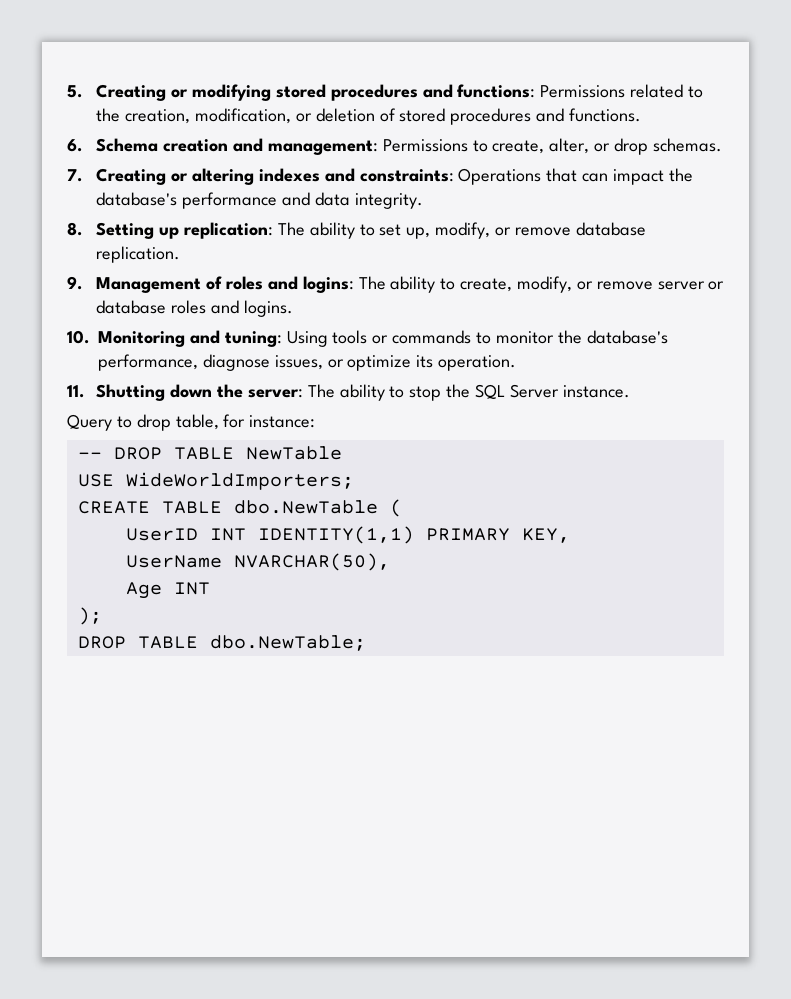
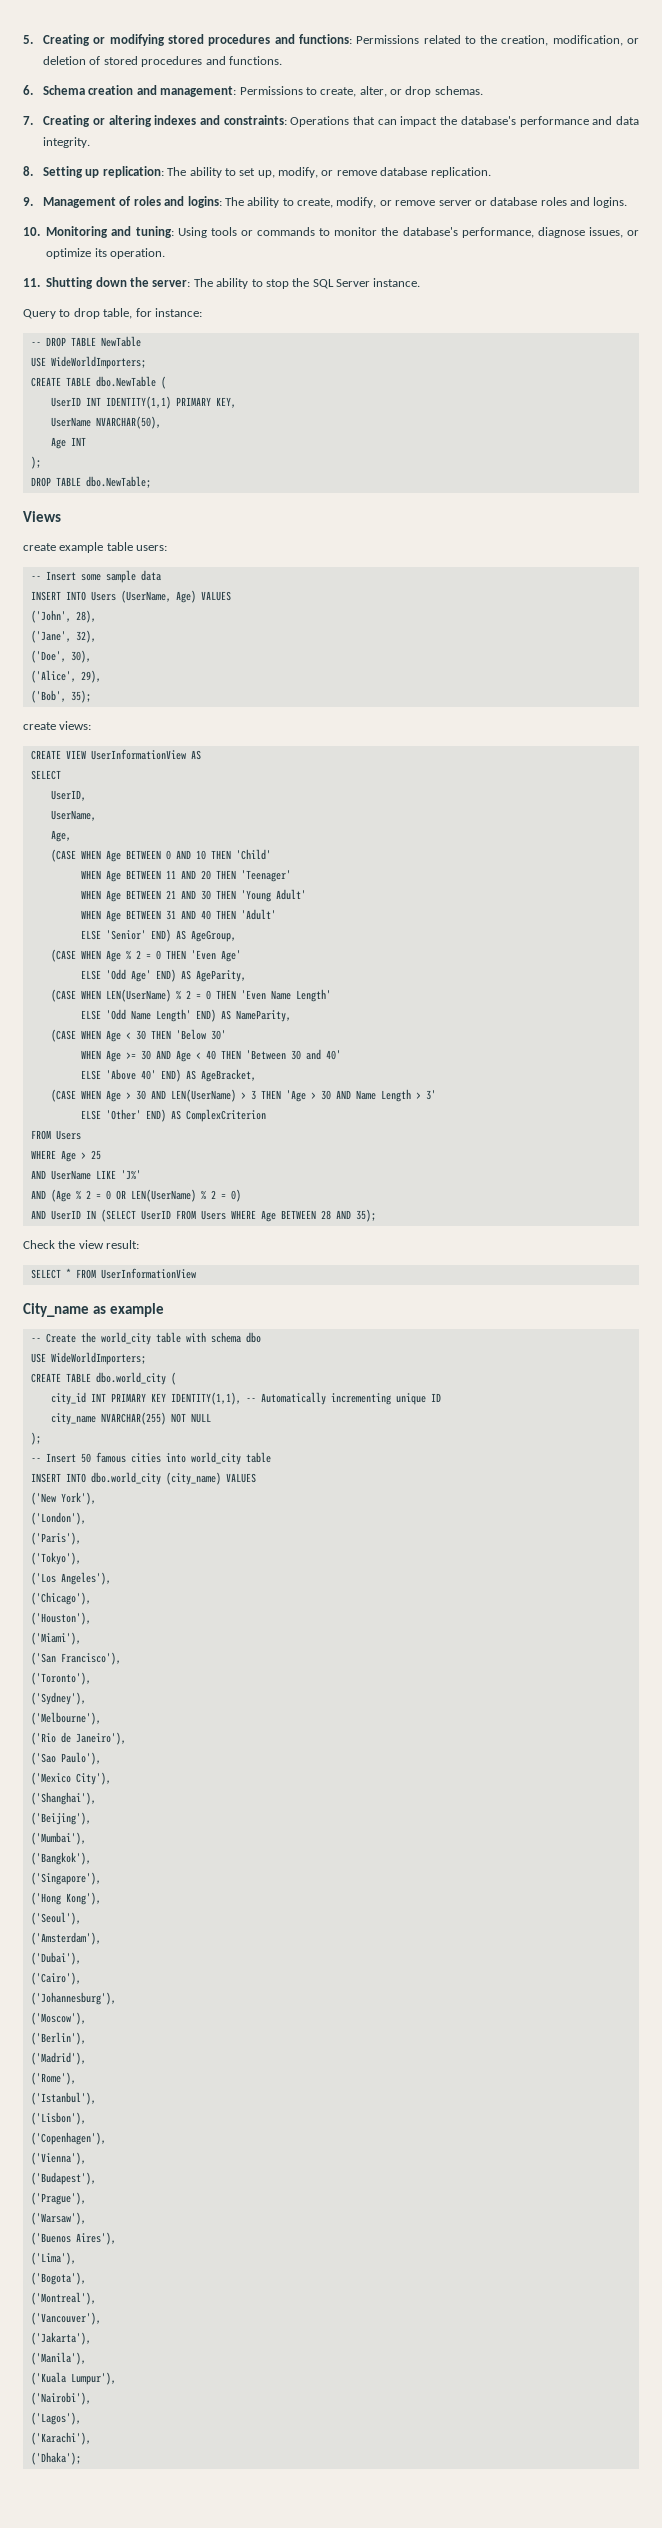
+ Views
+ create example table users:
+ -- Insert some sample data
+ INSERT INTO Users (UserName, Age) VALUES
+ ('John', 28),
+ ('Jane', 32),
+ ('Doe', 30),
+ ('Alice', 29),
+ ('Bob', 35);
+ create views:
+ CREATE VIEW UserInformationView AS
+ SELECT
+ UserID,
+ UserName,
+ Age,
+ (CASE WHEN Age BETWEEN 0 AND 10 THEN 'Child'
+ WHEN Age BETWEEN 11 AND 20 THEN 'Teenager'
+ WHEN Age BETWEEN 21 AND 30 THEN 'Young Adult'
+ WHEN Age BETWEEN 31 AND 40 THEN 'Adult'
+ ELSE 'Senior' END) AS AgeGroup,
+ (CASE WHEN Age % 2 = 0 THEN 'Even Age'
+ ELSE 'Odd Age' END) AS AgeParity,
+ (CASE WHEN LEN(UserName) % 2 = 0 THEN 'Even Name Length'
+ ELSE 'Odd Name Length' END) AS NameParity,
+ (CASE WHEN Age < 30 THEN 'Below 30'
+ WHEN Age >= 30 AND Age < 40 THEN 'Between 30 and 40'
+ ELSE 'Above 40' END) AS AgeBracket,
+ (CASE WHEN Age > 30 AND LEN(UserName) > 3 THEN 'Age > 30 AND Name Length > 3'
+ ELSE 'Other' END) AS ComplexCriterion
+ FROM Users
+ WHERE Age > 25
+ AND UserName LIKE 'J%'
+ AND (Age % 2 = 0 OR LEN(UserName) % 2 = 0)
+ AND UserID IN (SELECT UserID FROM Users WHERE Age BETWEEN 28 AND 35);
+ Check the view result:
+ SELECT * FROM UserInformationView
+ City_name as example
+ -- Create the world_city table with schema dbo
+ USE WideWorldImporters;
+ CREATE TABLE dbo.world_city (
+ city_id INT PRIMARY KEY IDENTITY(1,1), -- Automatically incrementing unique ID
+ city_name NVARCHAR(255) NOT NULL
+ );
+ -- Insert 50 famous cities into world_city table
+ INSERT INTO dbo.world_city (city_name) VALUES
+ ('New York'),
+ ('London'),
+ ('Paris'),
+ ('Tokyo'),
+ ('Los Angeles'),
+ ('Chicago'),
+ ('Houston'),
+ ('Miami'),
+ ('San Francisco'),
+ ('Toronto'),
+ ('Sydney'),
+ ('Melbourne'),
+ ('Rio de Janeiro'),
+ ('Sao Paulo'),
+ ('Mexico City'),
+ ('Shanghai'),
+ ('Beijing'),
+ ('Mumbai'),
+ ('Bangkok'),
+ ('Singapore'),
+ ('Hong Kong'),
+ ('Seoul'),
+ ('Amsterdam'),
+ ('Dubai'),
+ ('Cairo'),
+ ('Johannesburg'),
+ ('Moscow'),
+ ('Berlin'),
+ ('Madrid'),
+ ('Rome'),
+ ('Istanbul'),
+ ('Lisbon'),
+ ('Copenhagen'),
+ ('Vienna'),
+ ('Budapest'),
+ ('Prague'),
+ ('Warsaw'),
+ ('Buenos Aires'),
+ ('Lima'),
+ ('Bogota'),
+ ('Montreal'),
+ ('Vancouver'),
+ ('Jakarta'),
+ ('Manila'),
+ ('Kuala Lumpur'),
+ ('Nairobi'),
+ ('Lagos'),
+ ('Karachi'),
+ ('Dhaka');

